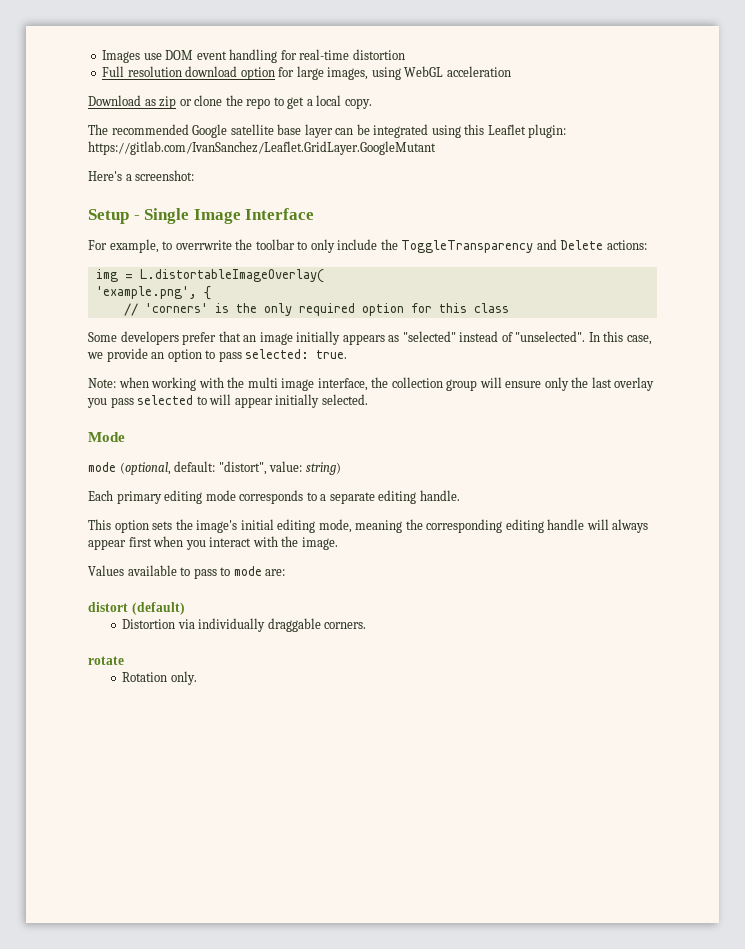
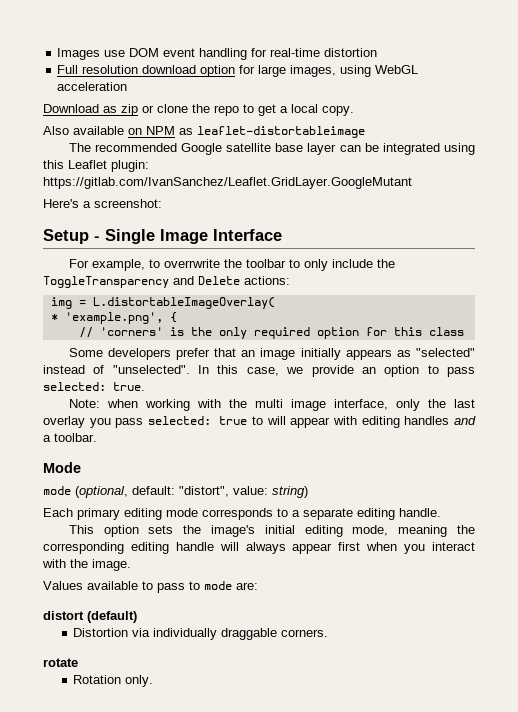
+ Also available on NPM as leaflet-distortableimage
- 'example.png', {
+ * 'example.png', {
- Note: when working with the multi image interface, the collection group will ensure only the last overlay you pass selected to will appear initially selected.
+ Note: when working with the multi image interface, only the last overlay you pass selected: true to will appear with editing handles and a toolbar.

